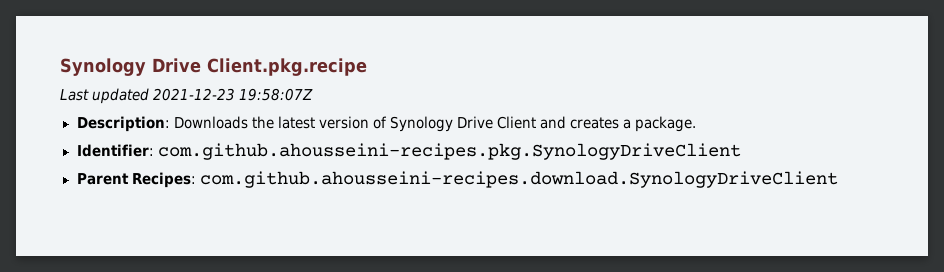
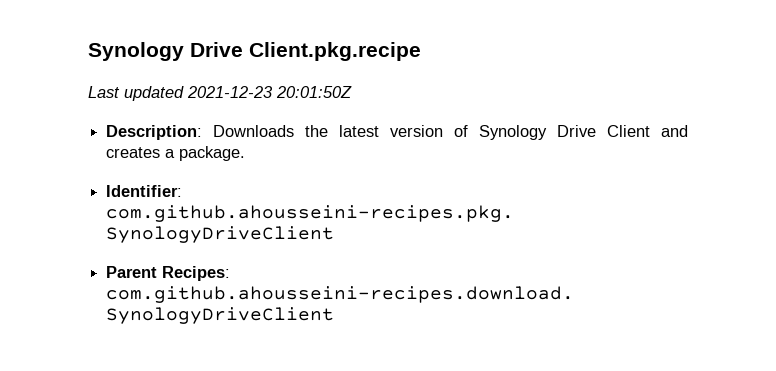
- Last updated 2021-12-23 19:58:07Z
+ Last updated 2021-12-23 20:01:50Z

